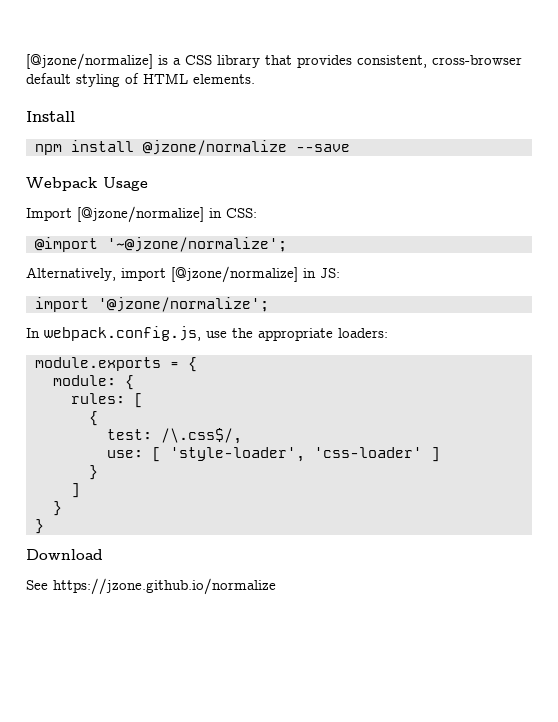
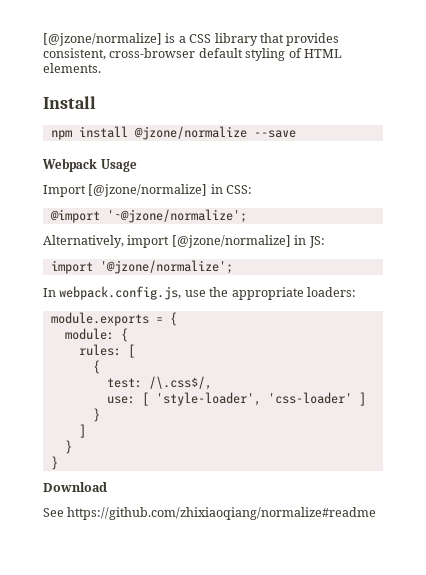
- See https://jzone.github.io/normalize
+ See https://github.com/zhixiaoqiang/normalize#readme

